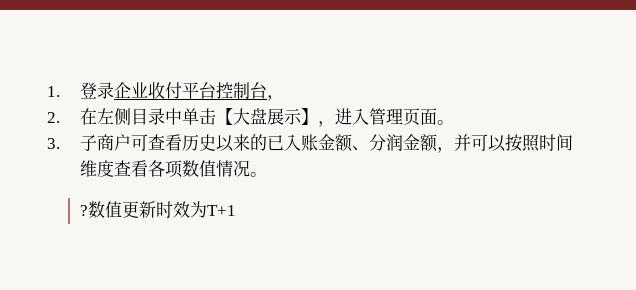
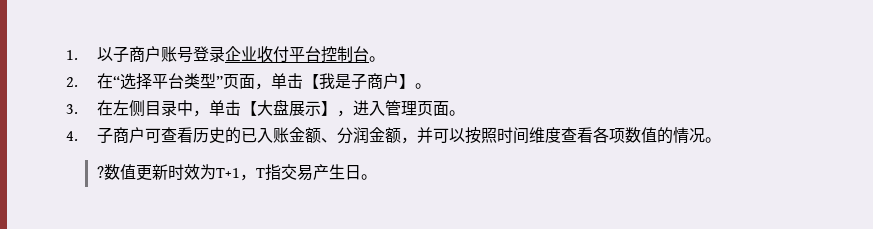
- 1.登录企业收付平台控制台，
- 2.在左侧目录中单击【大盘展示】，进入管理页面。
+ 1.以子商户账号登录企业收付平台控制台。
+ 2.在“选择平台类型”页面，单击【我是子商户】。
+ 3.在左侧目录中，单击【大盘展示】，进入管理页面。
- 3.子商户可查看历史以来的已入账金额、分润金额，并可以按照时间维度查看各项数值情况。
+ 4.子商户可查看历史的已入账金额、分润金额，并可以按照时间维度查看各项数值的情况。
- 数值更新时效为T+1
+ 数值更新时效为T+1，T指交易产生日。

